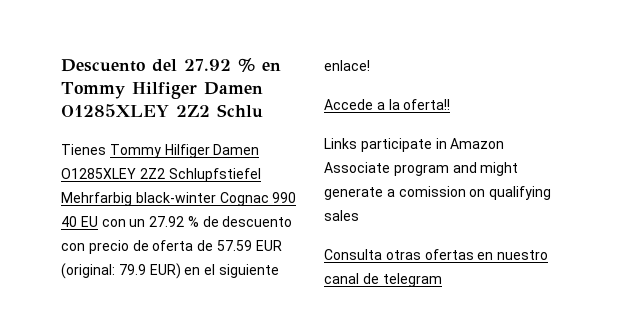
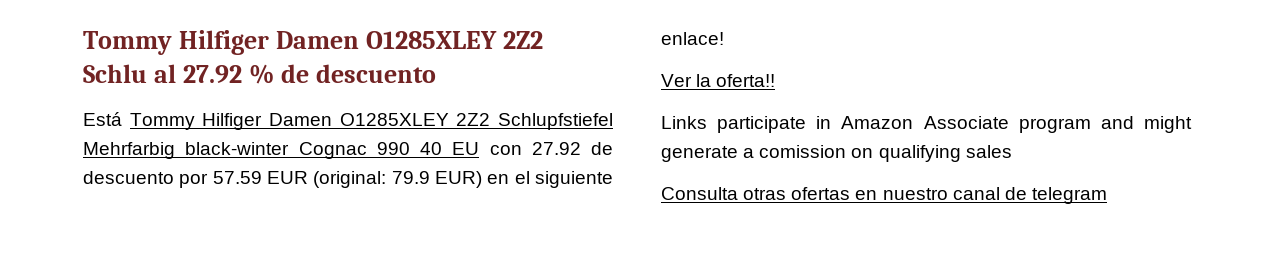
- Descuento del 27.92 % en Tommy Hilfiger Damen O1285XLEY 2Z2 Schlu
- Tienes Tommy Hilfiger Damen O1285XLEY 2Z2 Schlupfstiefel Mehrfarbig black-winter Cognac 990 40 EU con un 27.92 % de descuento con precio de oferta de 57.59 EUR (original: 79.9 EUR) en el siguiente enlace!
+ Tommy Hilfiger Damen O1285XLEY 2Z2 Schlu al 27.92 % de descuento
+ Está Tommy Hilfiger Damen O1285XLEY 2Z2 Schlupfstiefel Mehrfarbig black-winter Cognac 990 40 EU con 27.92 de descuento por 57.59 EUR (original: 79.9 EUR) en el siguiente enlace!
- Accede a la oferta!!
+ Ver la oferta!!

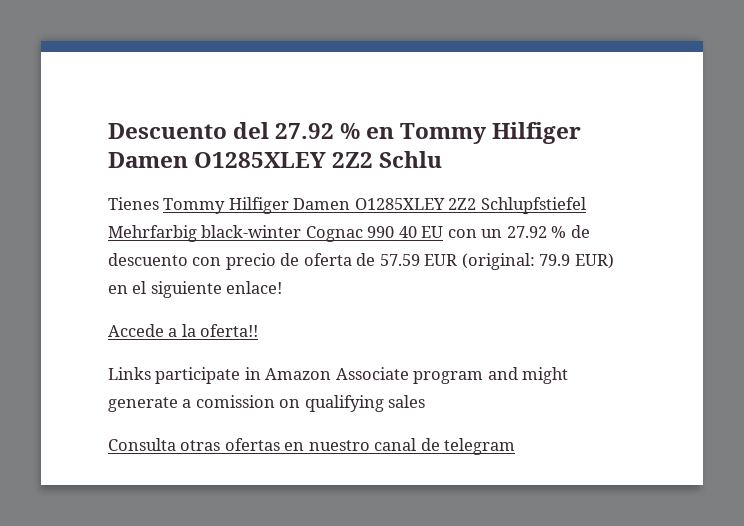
- Tommy Hilfiger Damen O1285XLEY 2Z2 Schlu al 27.92 % de descuento
- Está Tommy Hilfiger Damen O1285XLEY 2Z2 Schlupfstiefel Mehrfarbig black-winter Cognac 990 40 EU con 27.92 de descuento por 57.59 EUR (original: 79.9 EUR) en el siguiente enlace!
+ Descuento del 27.92 % en Tommy Hilfiger Damen O1285XLEY 2Z2 Schlu
+ Tienes Tommy Hilfiger Damen O1285XLEY 2Z2 Schlupfstiefel Mehrfarbig black-winter Cognac 990 40 EU con un 27.92 % de descuento con precio de oferta de 57.59 EUR (original: 79.9 EUR) en el siguiente enlace!
- Ver la oferta!!
+ Accede a la oferta!!

